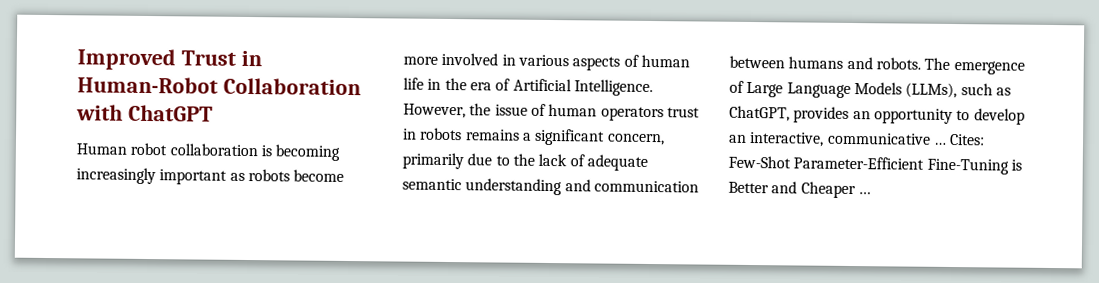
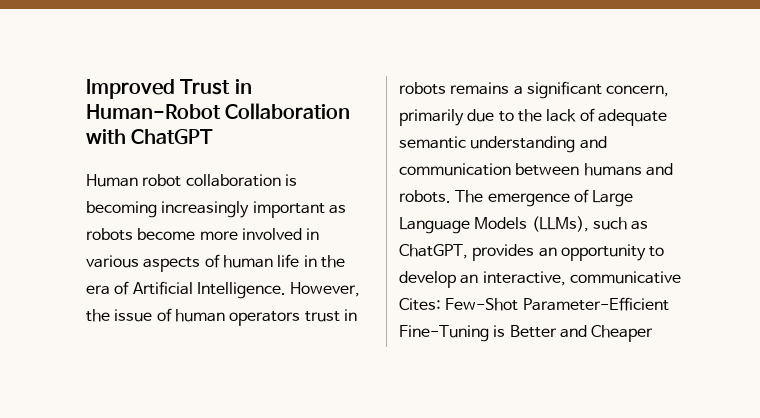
- The emergence of Large Language Models (LLMs), such as ChatGPT, provides an opportunity to develop an interactive, communicative … Cites: Few-Shot Parameter-Efficient Fine-Tuning is Better and Cheaper …
+ The emergence of Large Language Models (LLMs), such as ChatGPT, provides an opportunity to develop an interactive, communicative Cites: Few-Shot Parameter-Efficient Fine-Tuning is Better and Cheaper

